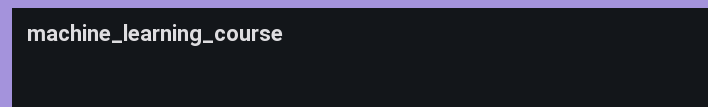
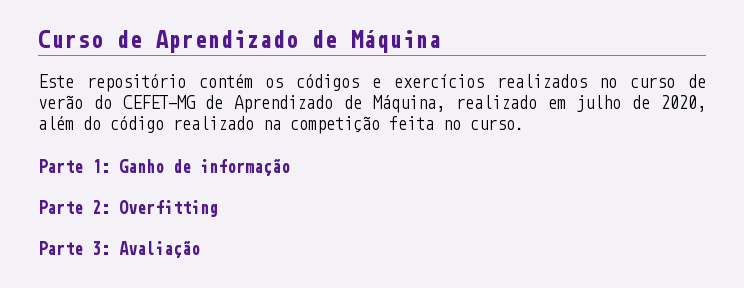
- machine_learning_course
+ Curso de Aprendizado de Máquina
+ Este repositório contém os códigos e exercícios realizados no curso de verão do CEFET-MG de Aprendizado de Máquina, realizado em julho de 2020, além do código realizado na competição feita no curso.
+ Parte 1: Ganho de informação
+ Parte 2: Overfitting
+ Parte 3: Avaliação

